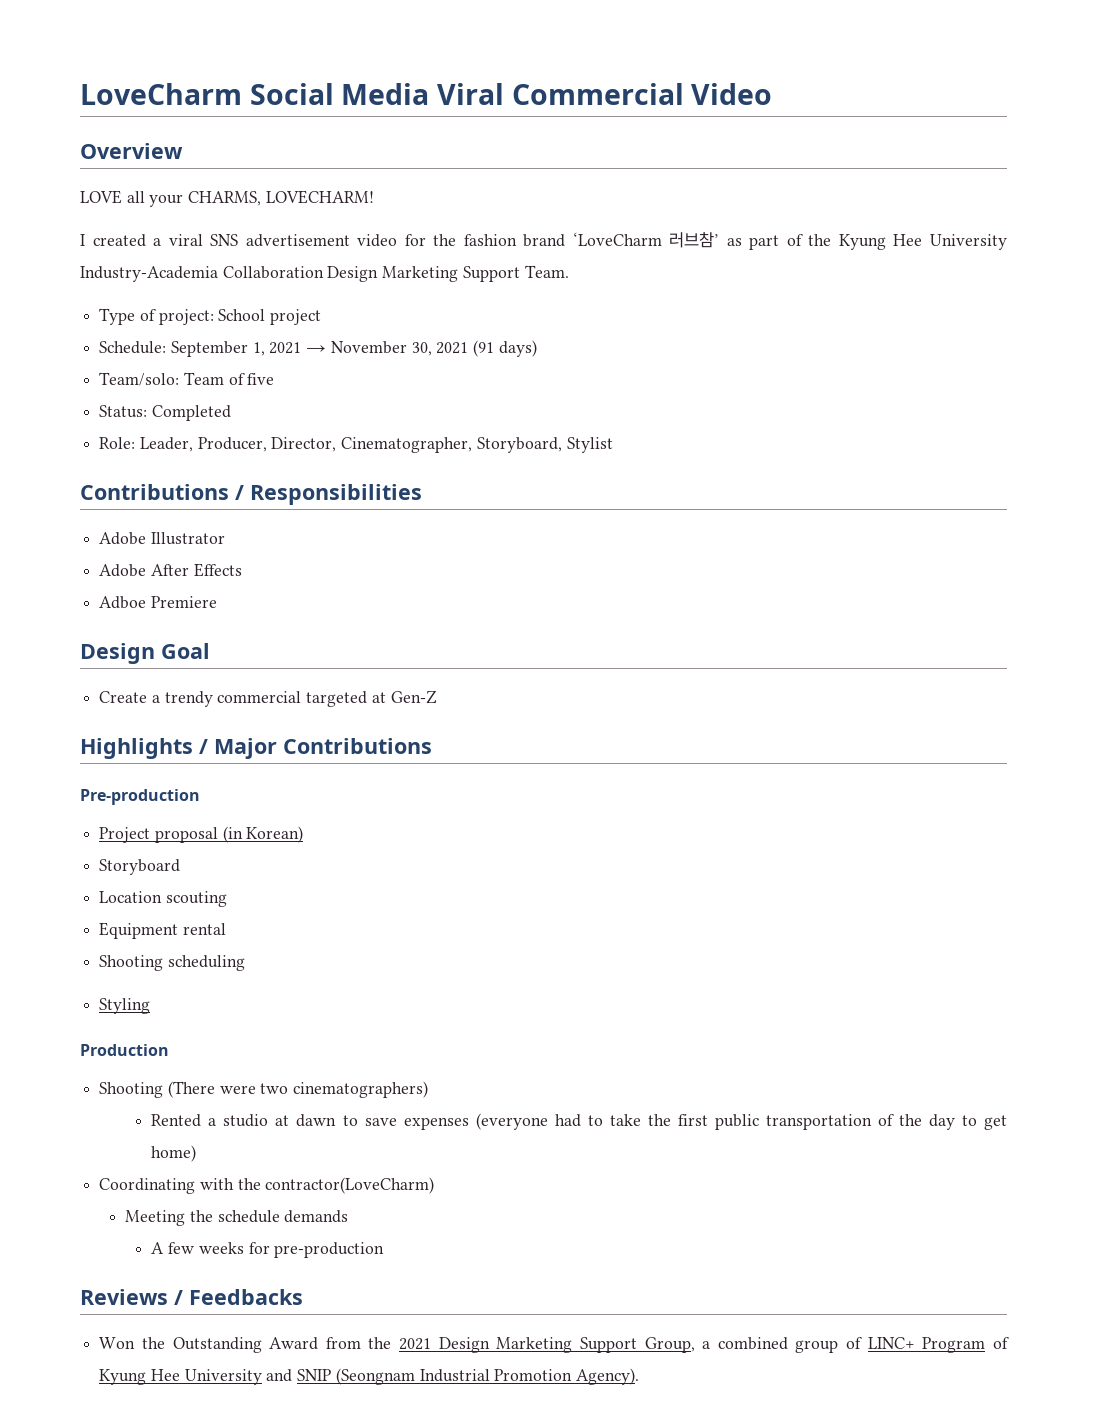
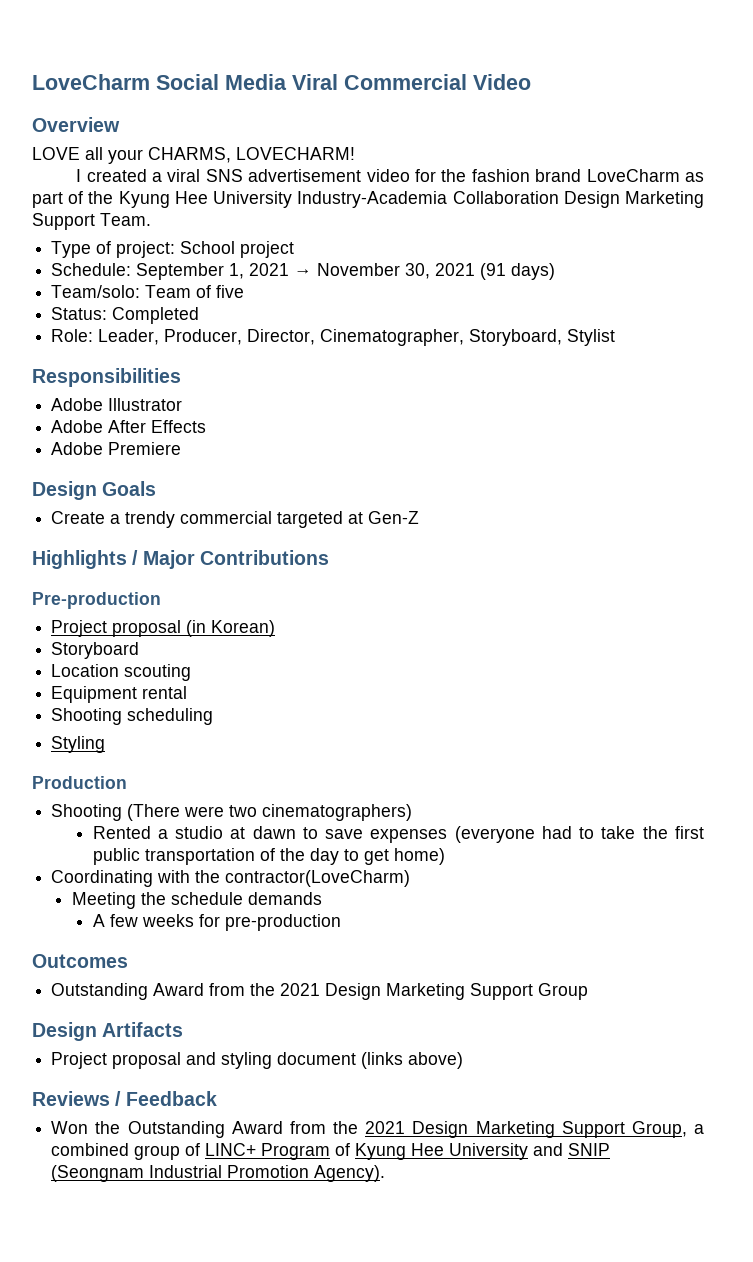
- I created a viral SNS advertisement video for the fashion brand ‘LoveCharm 러브참’ as part of the Kyung Hee University Industry-Academia Collaboration Design Marketing Support Team.
+ I created a viral SNS advertisement video for the fashion brand LoveCharm as part of the Kyung Hee University Industry-Academia Collaboration Design Marketing Support Team.
- Contributions / Responsibilities
+ Responsibilities
- Adboe Premiere
+ Adobe Premiere
- Design Goal
+ Design Goals
+ Outcomes
+ Outstanding Award from the 2021 Design Marketing Support Group
+ Design Artifacts
+ Project proposal and styling document (links above)
- Reviews / Feedbacks
+ Reviews / Feedback

